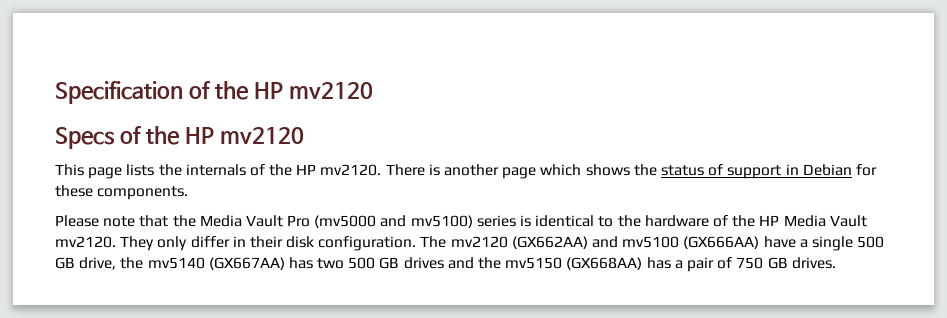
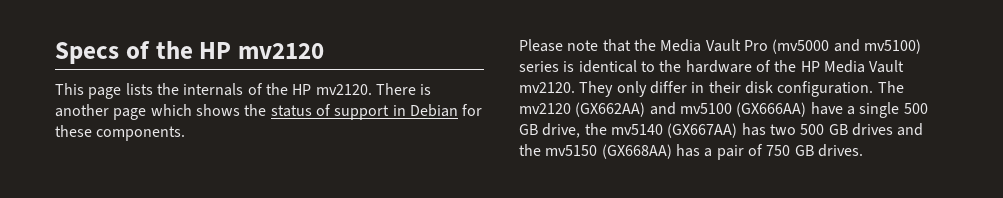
- Specification of the HP mv2120

